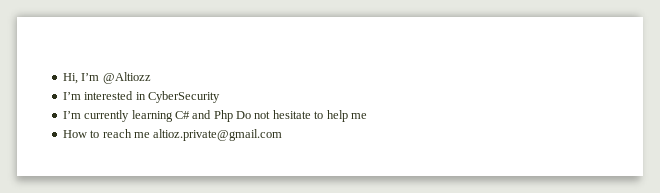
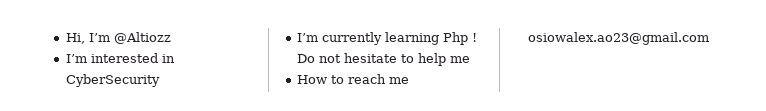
- I’m currently learning C# and Php Do not hesitate to help me
+ I’m currently learning Php ! Do not hesitate to help me
- How to reach me altioz.private@gmail.com
+ How to reach me osiowalex.ao23@gmail.com

